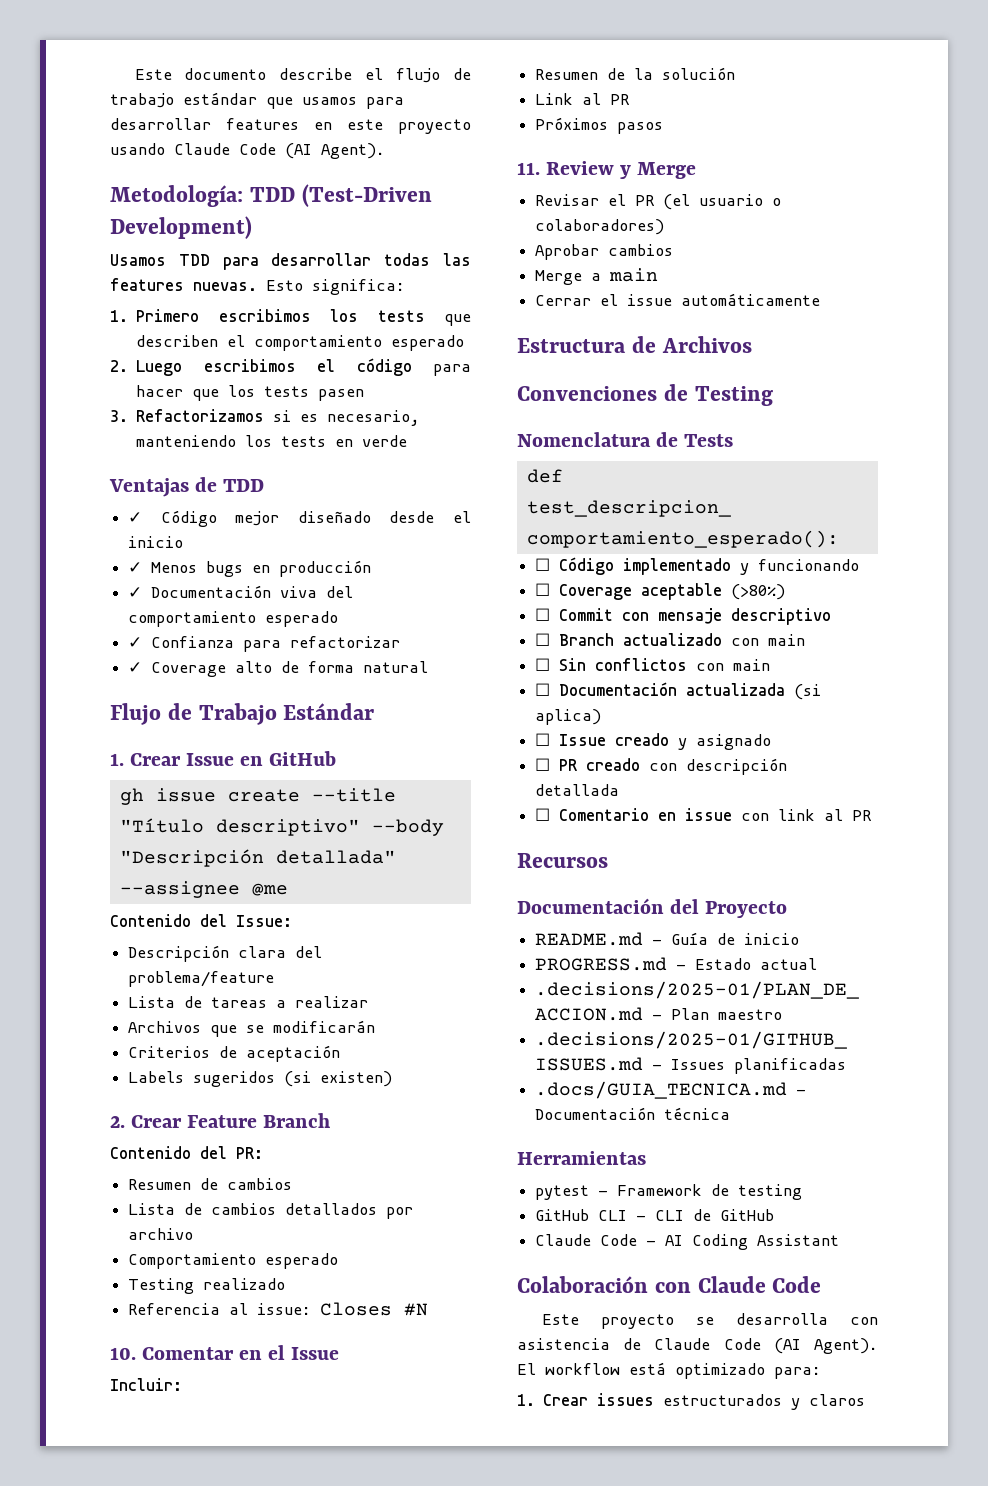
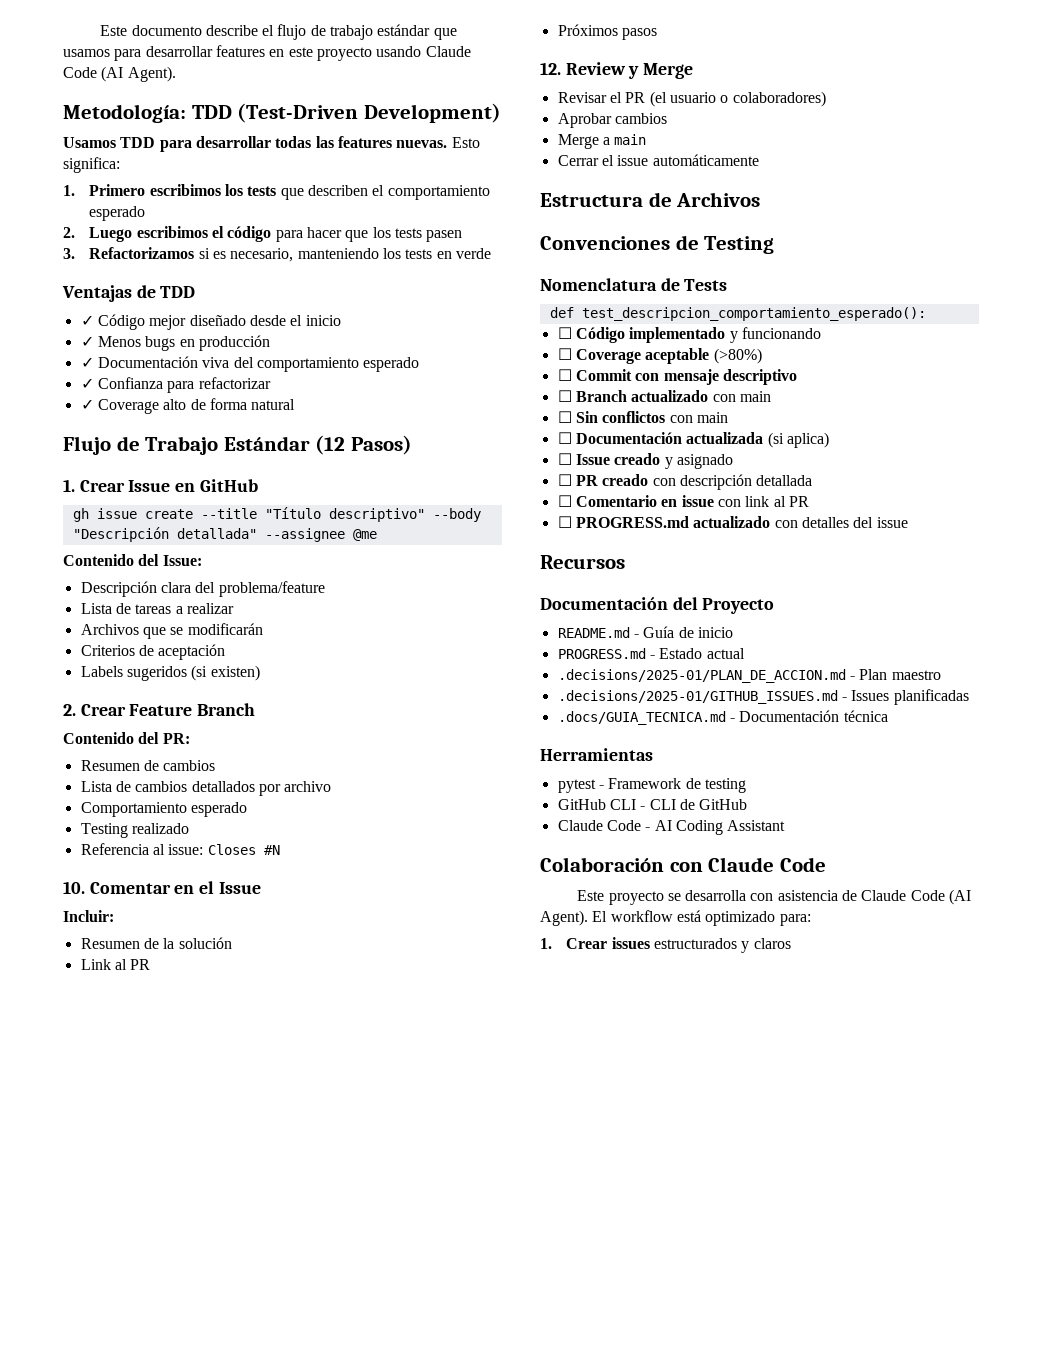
- Flujo de Trabajo Estándar
+ Flujo de Trabajo Estándar (12 Pasos)
- 11. Review y Merge
+ 12. Review y Merge
+ ☐ PROGRESS.md actualizado con detalles del issue

